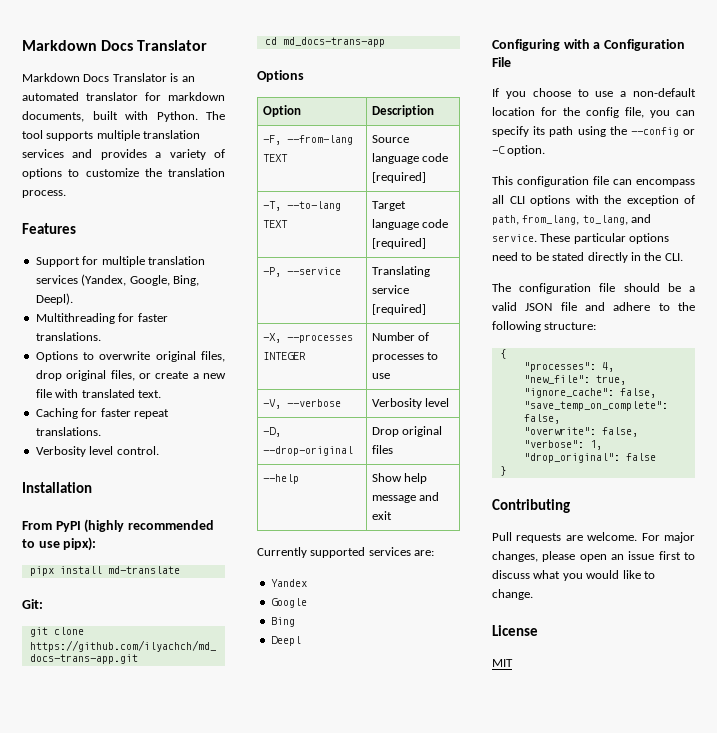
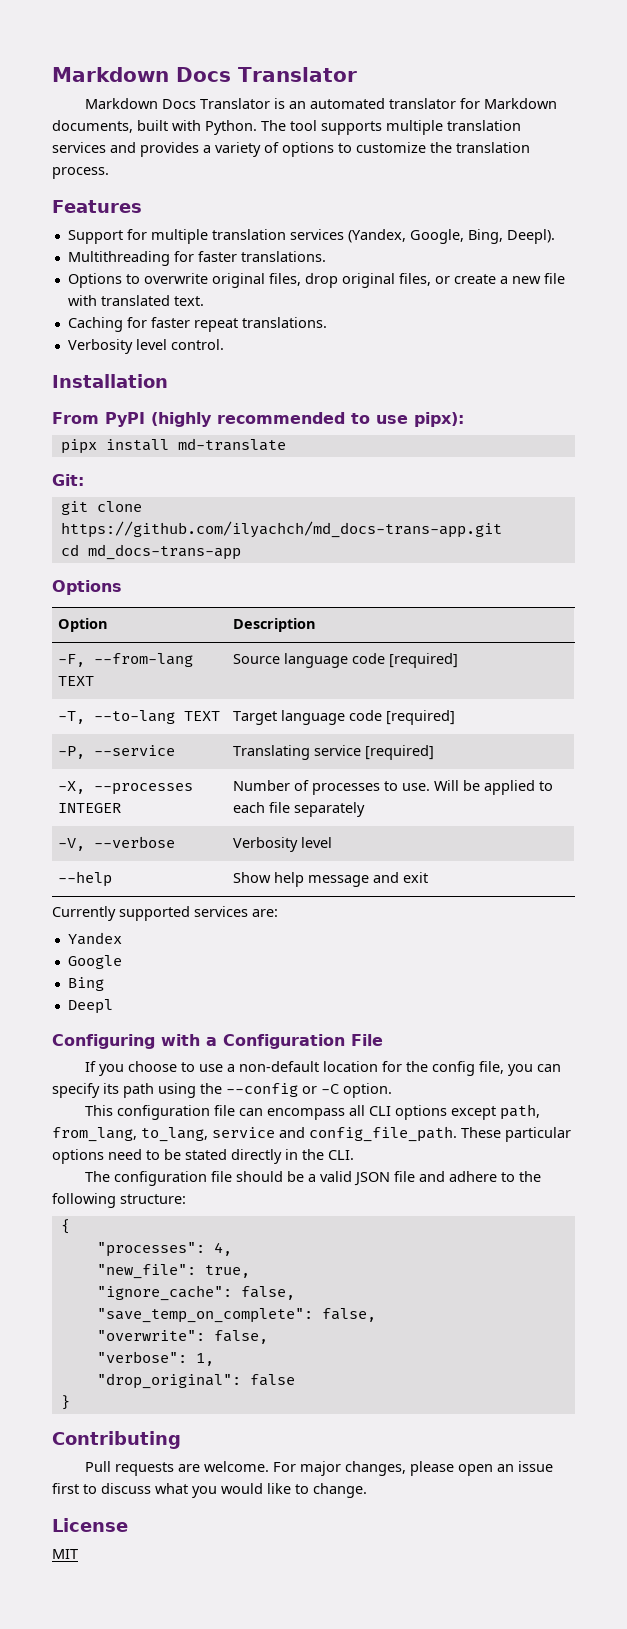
- Markdown Docs Translator is an automated translator for markdown documents, built with Python.
+ Markdown Docs Translator is an automated translator for Markdown documents, built with Python.
- -X, --processes INTEGER | Number of processes to use
+ -X, --processes INTEGER | Number of processes to use. Will be applied to each file separately
- -D, --drop-original | Drop original files
- This configuration file can encompass all CLI options with the exception of path, from_lang, to_lang, and service.
+ This configuration file can encompass all CLI options except path, from_lang, to_lang, service and config_file_path.

